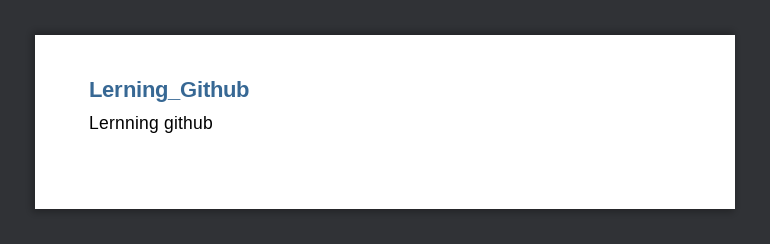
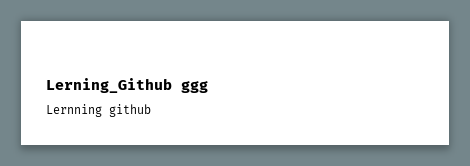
- Lerning_Github
+ Lerning_Github ggg

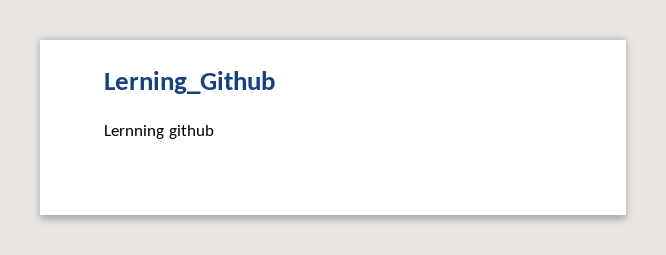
- Lerning_Github ggg
+ Lerning_Github

